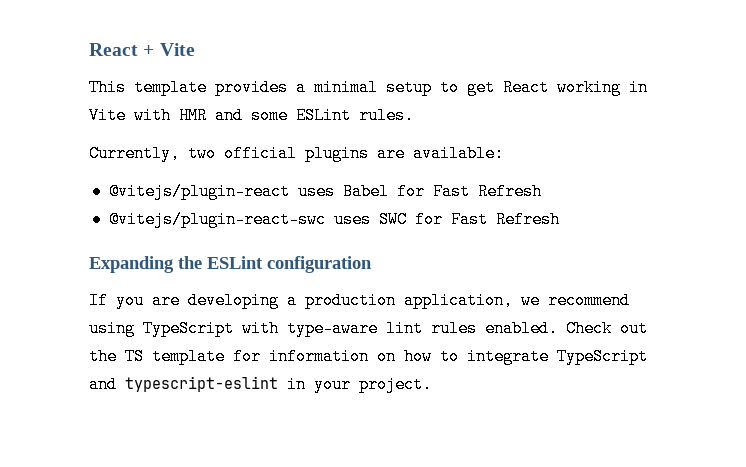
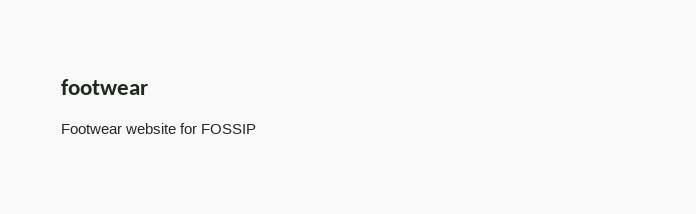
- React + Vite
- This template provides a minimal setup to get React working in Vite with HMR and some ESLint rules.
- Currently, two official plugins are available:
- @vitejs/plugin-react uses Babel for Fast Refresh
- @vitejs/plugin-react-swc uses SWC for Fast Refresh
- Expanding the ESLint configuration
- If you are developing a production application, we recommend using TypeScript with type-aware lint rules enabled. Check out the TS template for information on how to integrate TypeScript and typescript-eslint in your project.
+ footwear
+ Footwear website for FOSSIP

